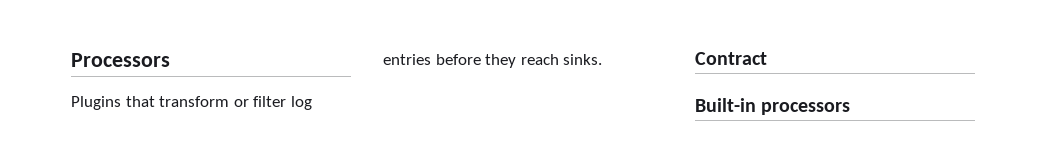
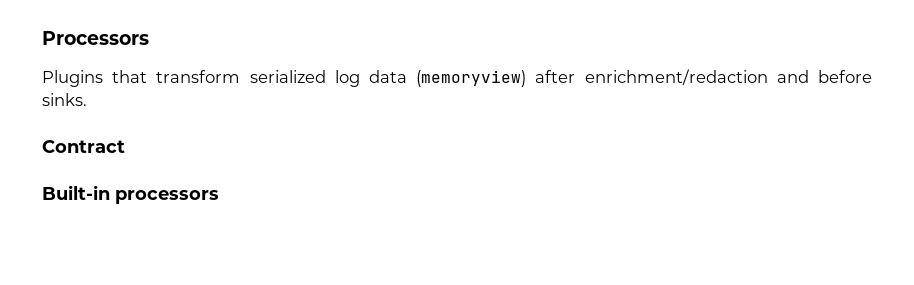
- Plugins that transform or filter log entries before they reach sinks.
+ Plugins that transform serialized log data (memoryview) after enrichment/redaction and before sinks.

